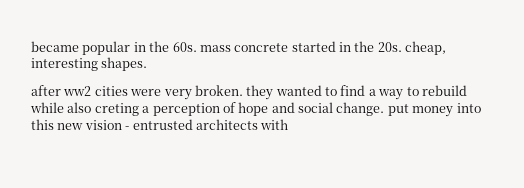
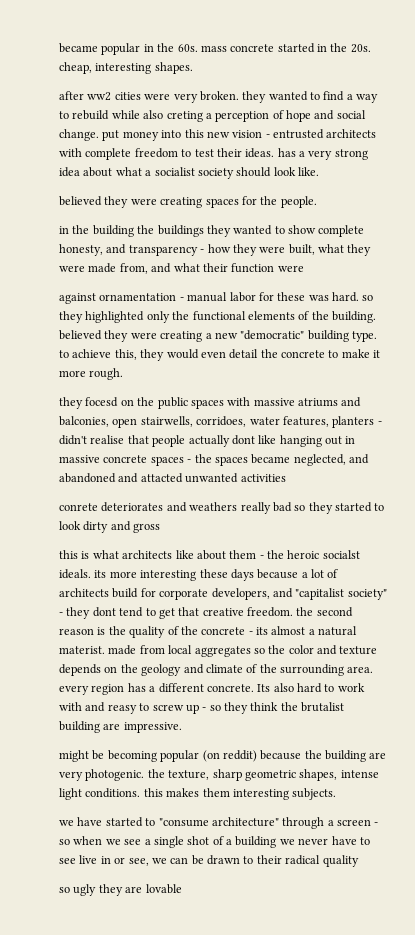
- after ww2 cities were very broken. they wanted to find a way to rebuild while also creting a perception of hope and social change. put money into this new vision - entrusted architects with
+ after ww2 cities were very broken. they wanted to find a way to rebuild while also creting a perception of hope and social change. put money into this new vision - entrusted architects with complete freedom to test their ideas. has a very strong idea about what a socialist society should look like.
+ believed they were creating spaces for the people.
+ in the building the buildings they wanted to show complete honesty, and transparency - how they were built, what they were made from, and what their function were
+ against ornamentation - manual labor for these was hard. so they highlighted only the functional elements of the building. believed they were creating a new "democratic" building type. to achieve this, they would even detail the concrete to make it more rough.
+ they focesd on the public spaces with massive atriums and balconies, open stairwells, corridoes, water features, planters - didn't realise that people actually dont like hanging out in massive concrete spaces - the spaces became neglected, and abandoned and attacted unwanted activities
+ conrete deteriorates and weathers really bad so they started to look dirty and gross
+ this is what architects like about them - the heroic socialst ideals. its more interesting these days because a lot of architects build for corporate developers, and "capitalist society" - they dont tend to get that creative freedom. the second reason is the quality of the concrete - its almost a natural materist. made from local aggregates so the color and texture depends on the geology and climate of the surrounding area. every region has a different concrete. Its also hard to work with and reasy to screw up - so they think the brutalist building are impressive.
+ might be becoming popular (on reddit) because the building are very photogenic. the texture, sharp geometric shapes, intense light conditions. this makes them interesting subjects.
+ we have started to "consume architecture" through a screen - so when we see a single shot of a building we never have to see live in or see, we can be drawn to their radical quality
+ so ugly they are lovable

